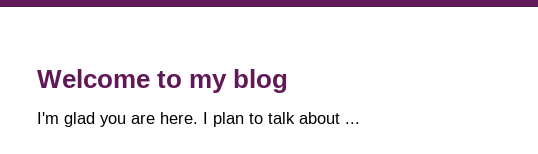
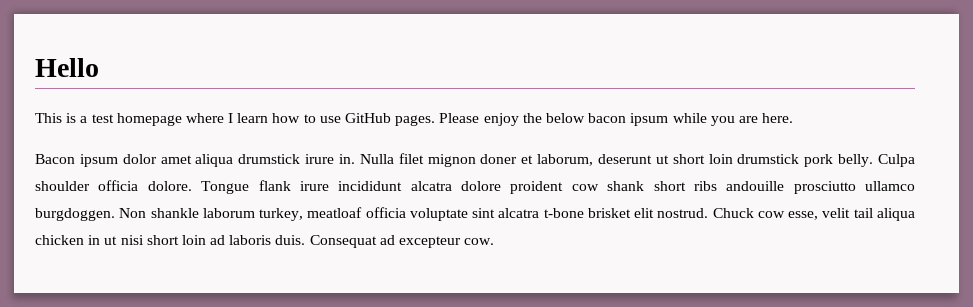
- Welcome to my blog
- I'm glad you are here. I plan to talk about ...
+ Hello
+ This is a test homepage where I learn how to use GitHub pages. Please enjoy the below bacon ipsum while you are here.
+ Bacon ipsum dolor amet aliqua drumstick irure in. Nulla filet mignon doner et laborum, deserunt ut short loin drumstick pork belly. Culpa shoulder officia dolore. Tongue flank irure incididunt alcatra dolore proident cow shank short ribs andouille prosciutto ullamco burgdoggen. Non shankle laborum turkey, meatloaf officia voluptate sint alcatra t-bone brisket elit nostrud. Chuck cow esse, velit tail aliqua chicken in ut nisi short loin ad laboris duis. Consequat ad excepteur cow.

